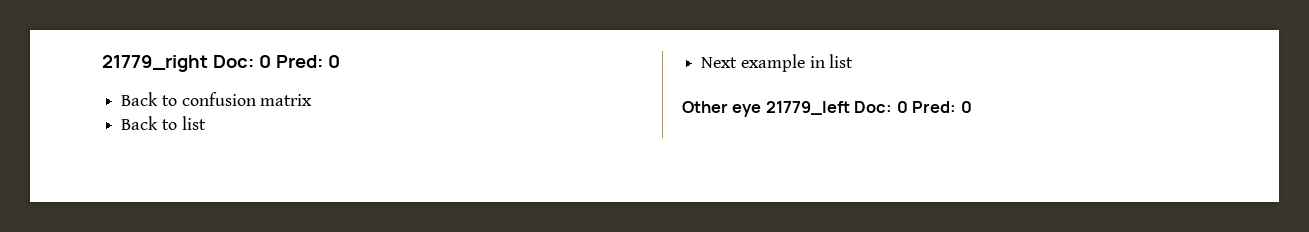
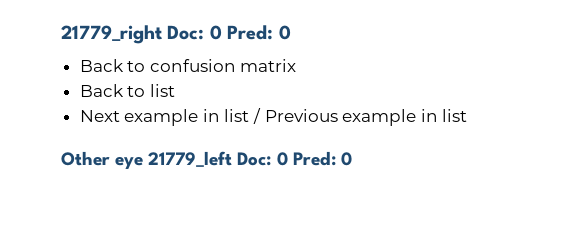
- Next example in list
+ Next example in list / Previous example in list

